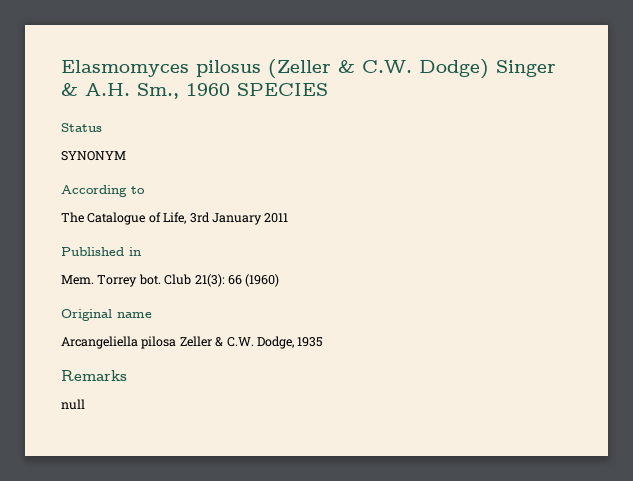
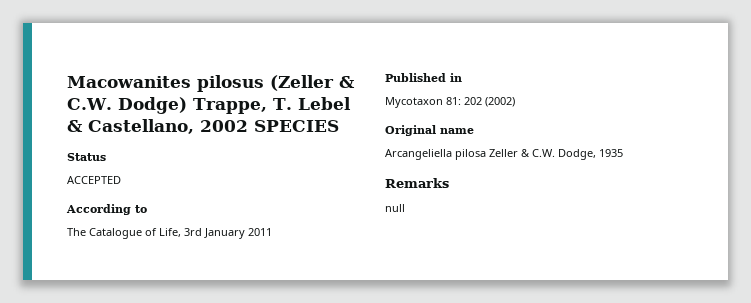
- Elasmomyces pilosus (Zeller & C.W. Dodge) Singer & A.H. Sm., 1960 SPECIES
+ Macowanites pilosus (Zeller & C.W. Dodge) Trappe, T. Lebel & Castellano, 2002 SPECIES
- SYNONYM
+ ACCEPTED
- Mem. Torrey bot. Club 21(3): 66 (1960)
+ Mycotaxon 81: 202 (2002)

